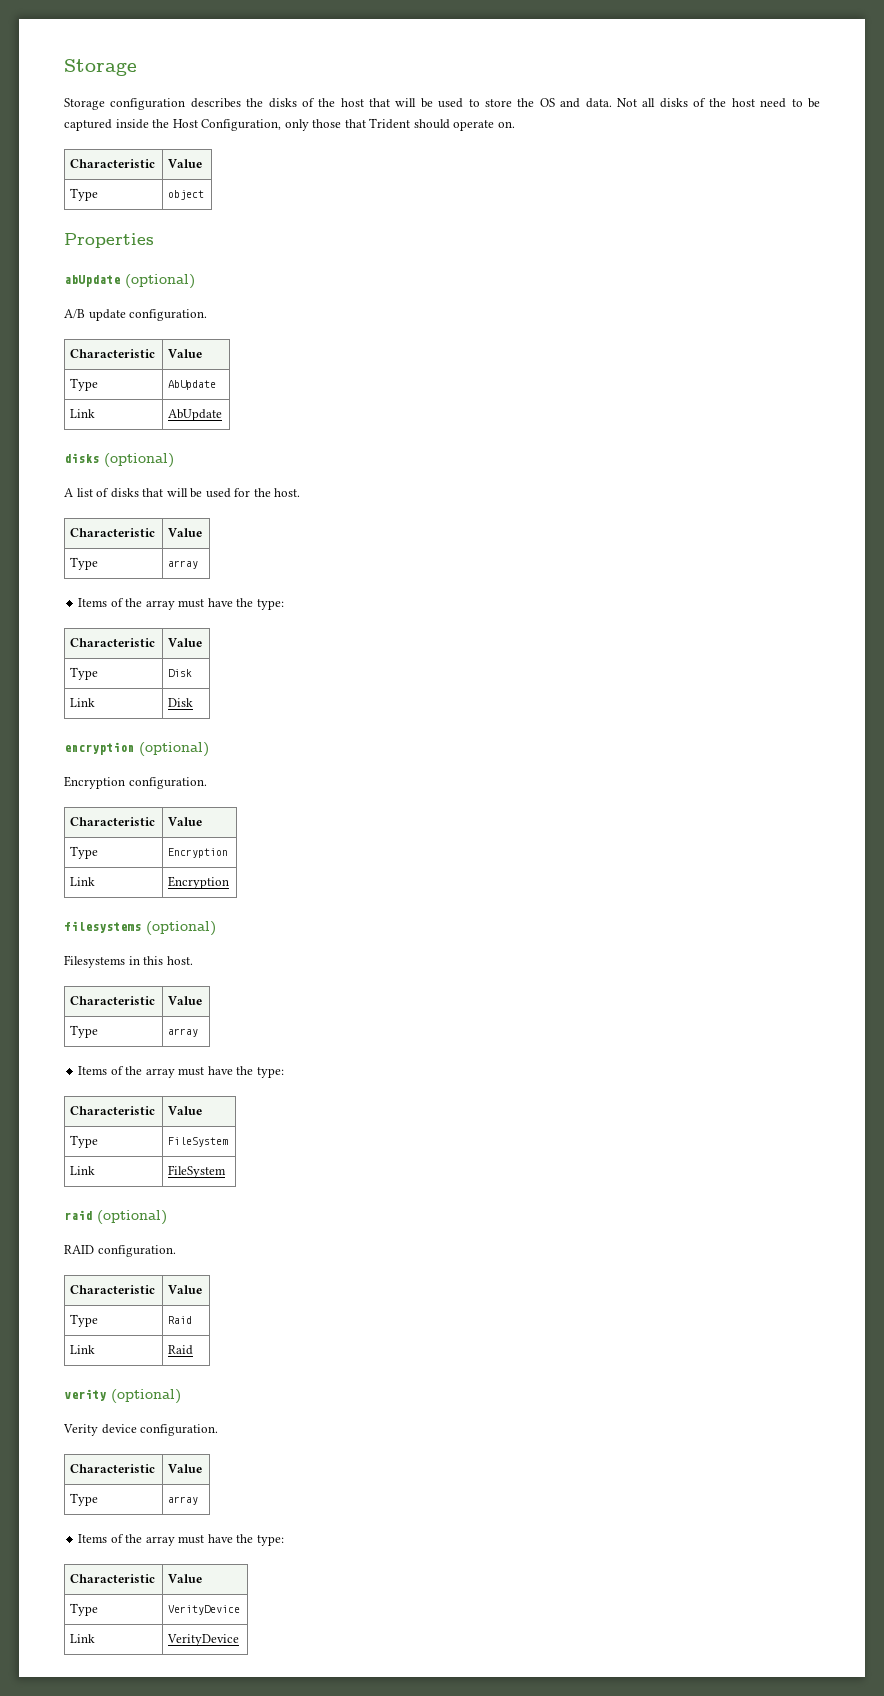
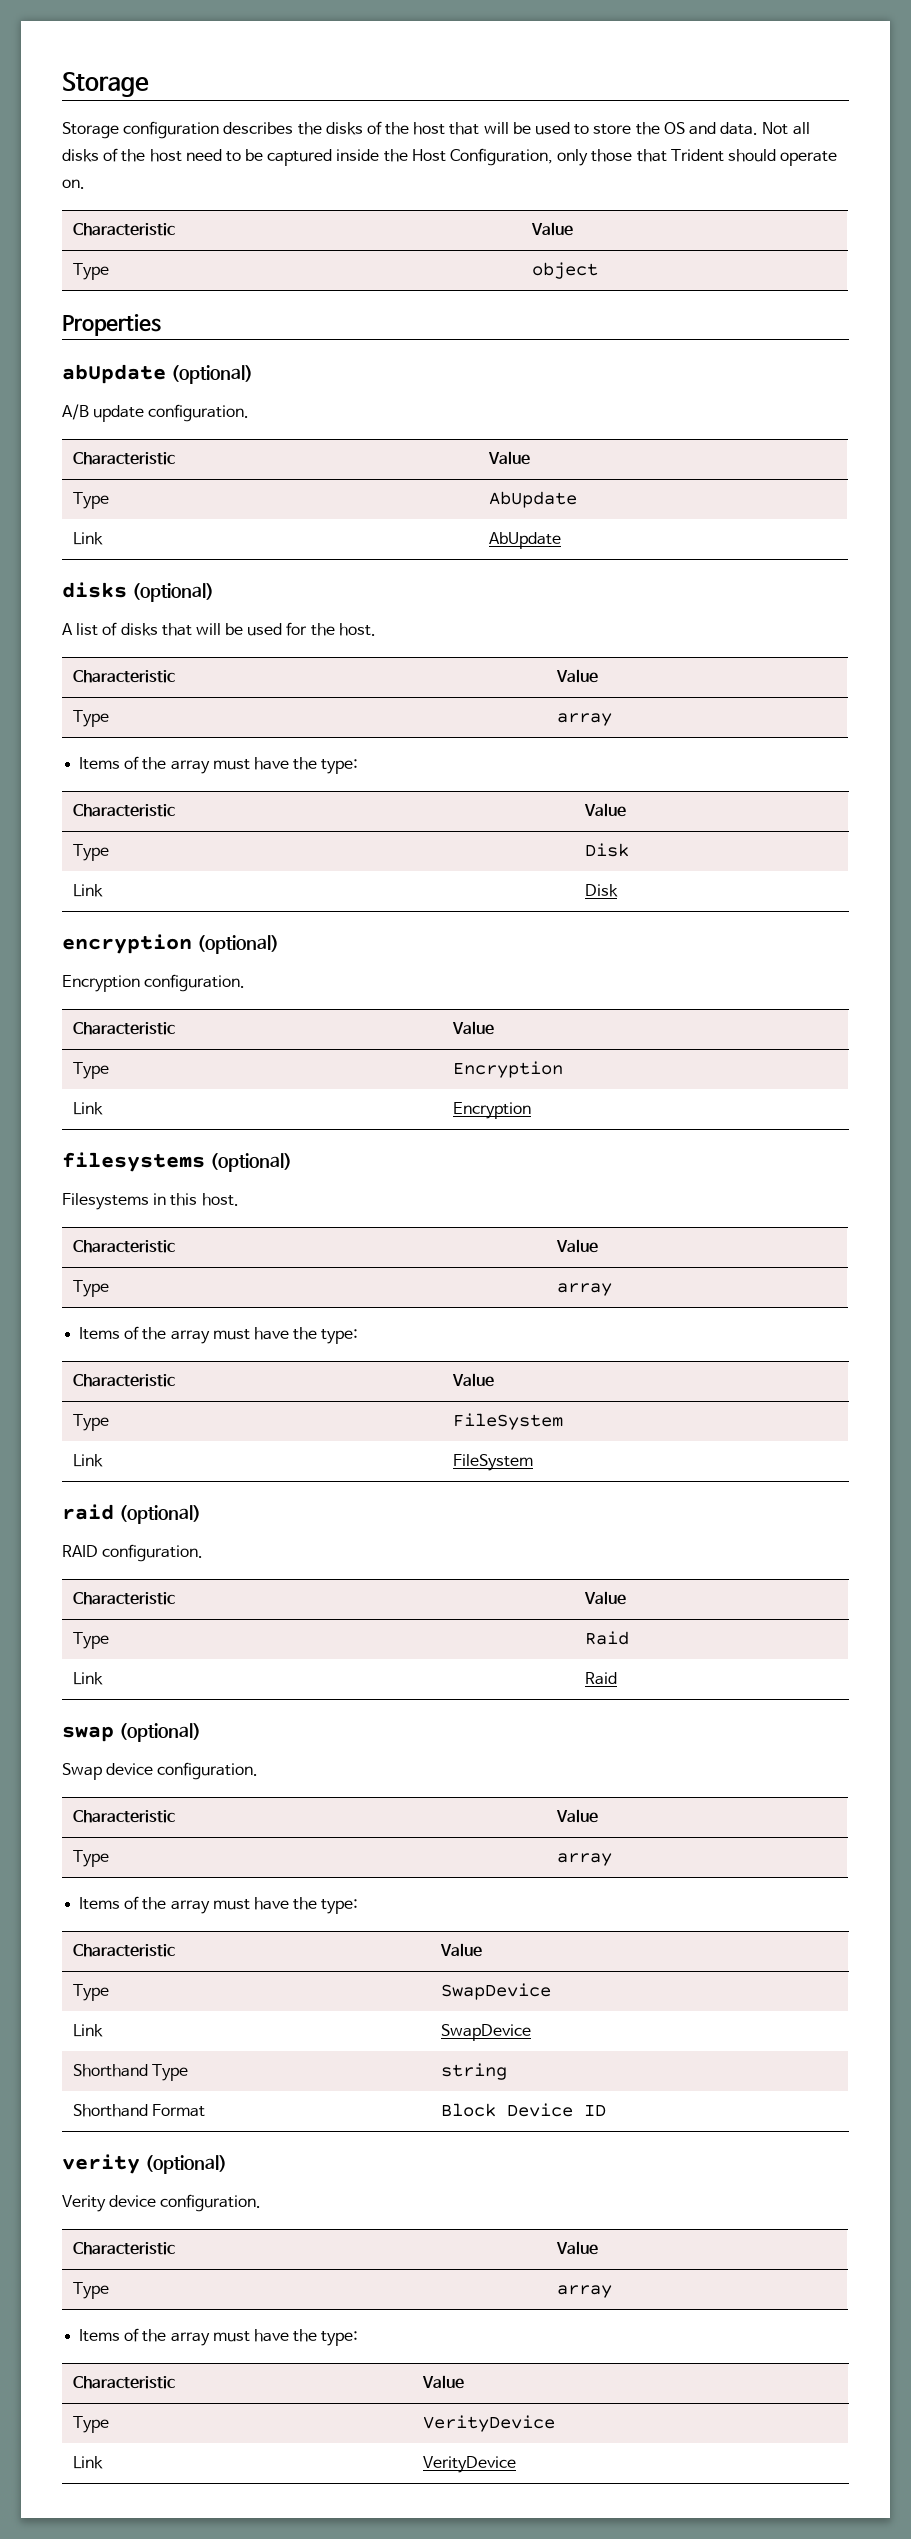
+ swap (optional)
+ Swap device configuration.
+ Characteristic | Value
+ Type | array
+ Items of the array must have the type:
+ Characteristic | Value
+ Type | SwapDevice
+ Link | SwapDevice
+ Shorthand Type | string
+ Shorthand Format | Block Device ID

